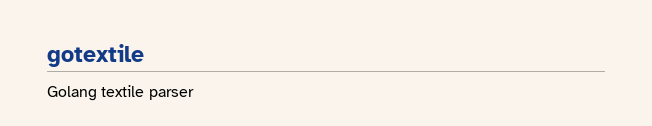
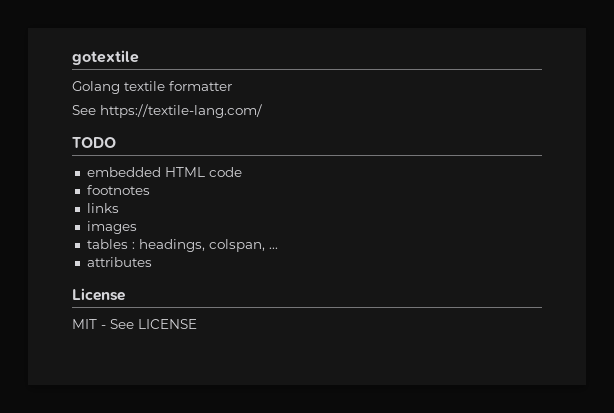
- Golang textile parser
+ Golang textile formatter
+ See https://textile-lang.com/
+ TODO
+ embedded HTML code
+ footnotes
+ links
+ images
+ tables : headings, colspan, ...
+ attributes
+ License
+ MIT - See LICENSE

